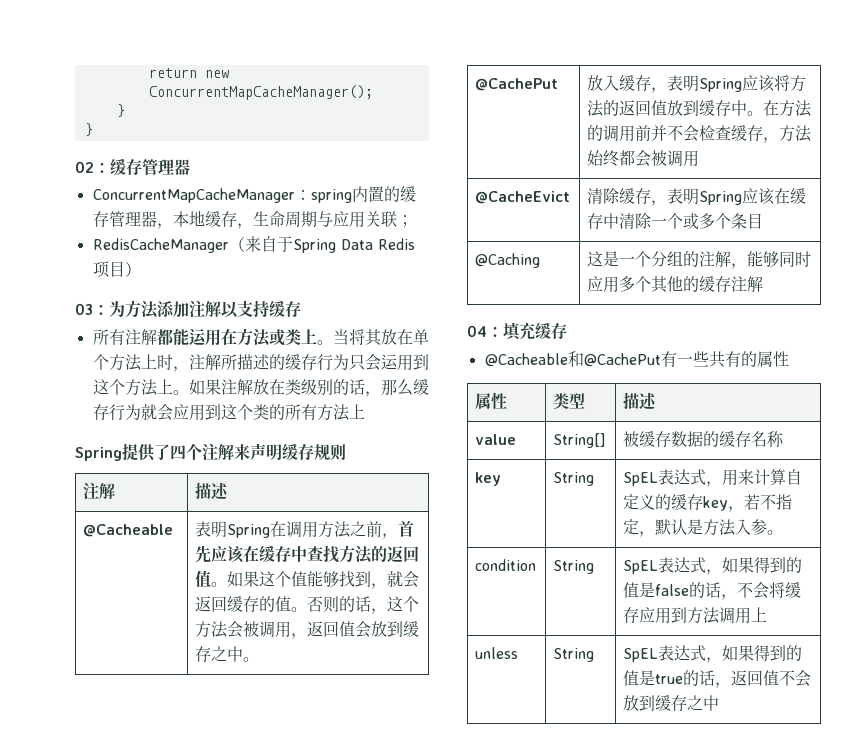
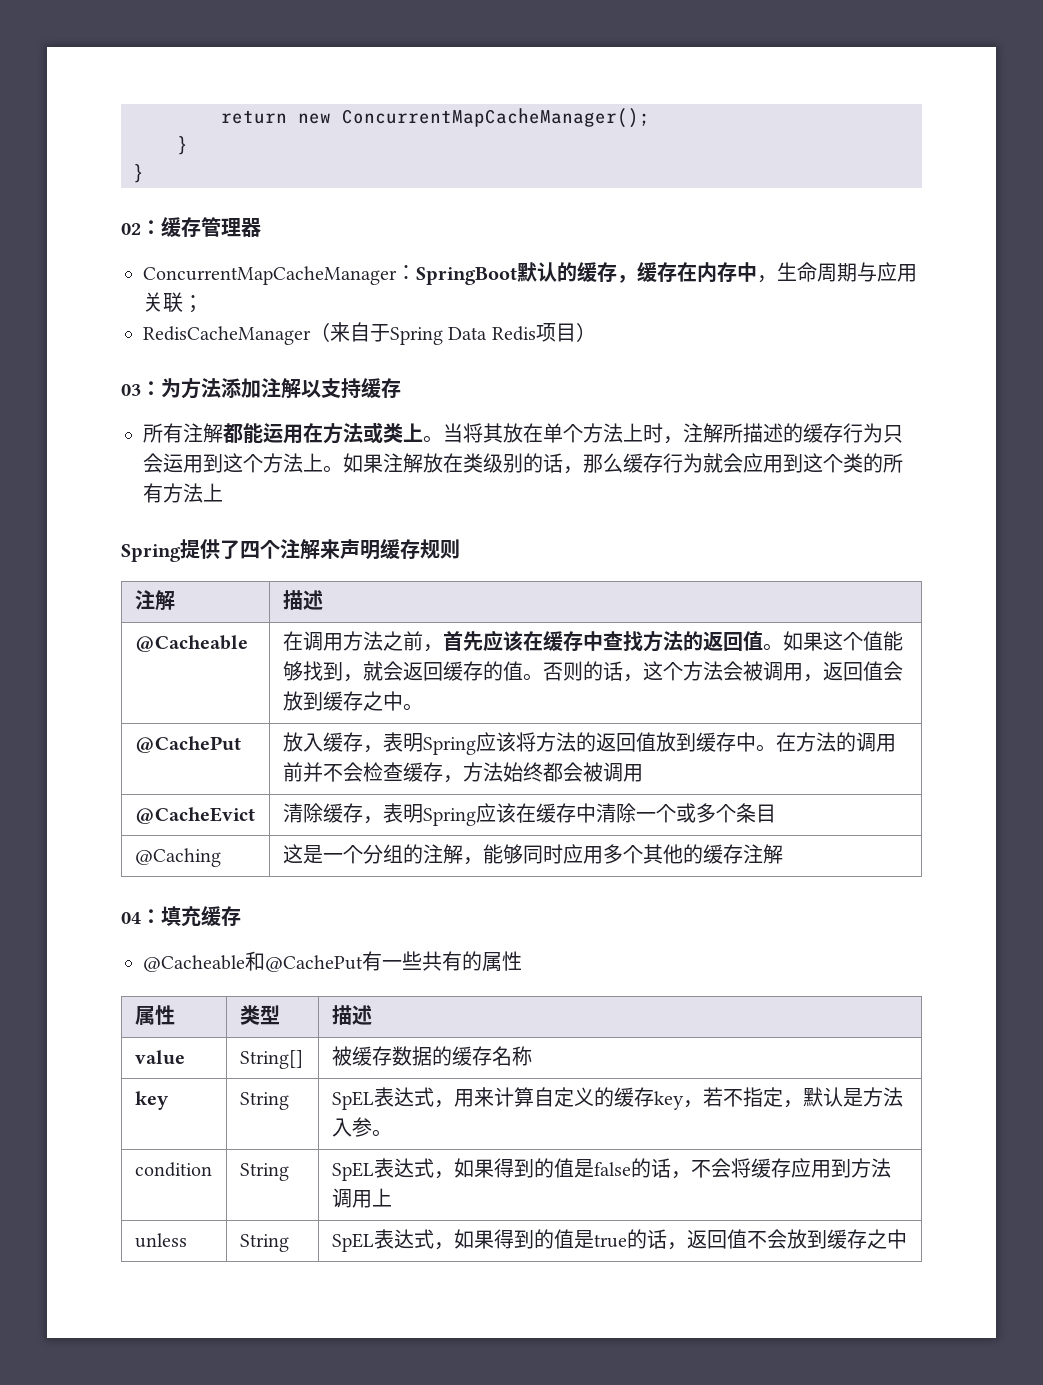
- ConcurrentMapCacheManager：spring内置的缓存管理器，本地缓存，生命周期与应用关联；
+ ConcurrentMapCacheManager：SpringBoot默认的缓存，缓存在内存中，生命周期与应用关联；
- @Cacheable | 表明Spring在调用方法之前，首先应该在缓存中查找方法的返回值。如果这个值能够找到，就会返回缓存的值。否则的话，这个方法会被调用，返回值会放到缓存之中。
+ @Cacheable | 在调用方法之前，首先应该在缓存中查找方法的返回值。如果这个值能够找到，就会返回缓存的值。否则的话，这个方法会被调用，返回值会放到缓存之中。

